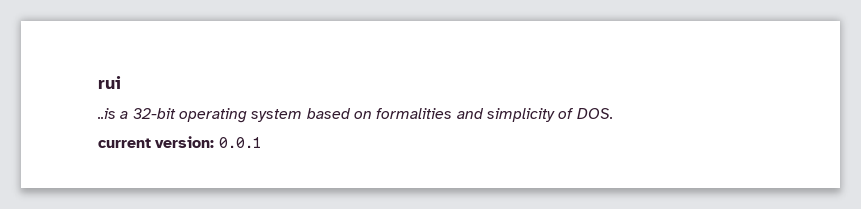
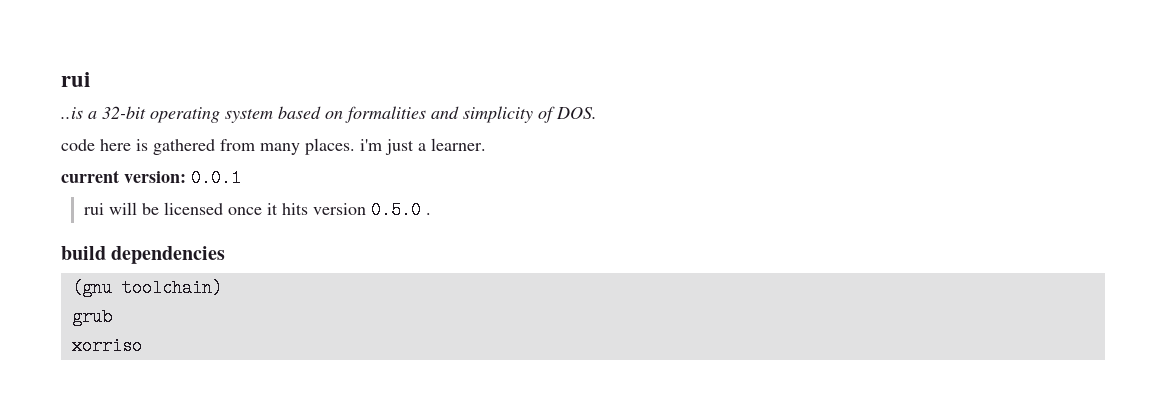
+ code here is gathered from many places. i'm just a learner.
  current version: 0.0.1
+ rui will be licensed once it hits version 0.5.0 .
+ build dependencies
+ (gnu toolchain)
+ grub
+ xorriso

